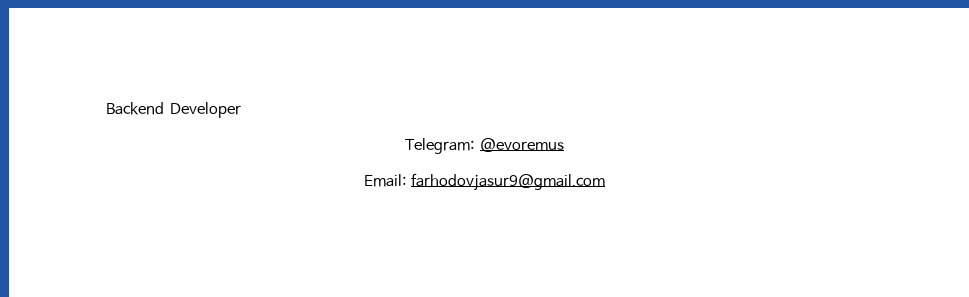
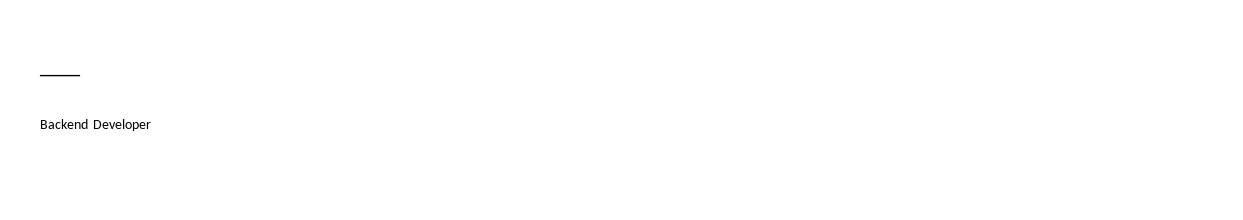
+ ────
- Telegram: @evoremus
- Email: farhodovjasur9@gmail.com

